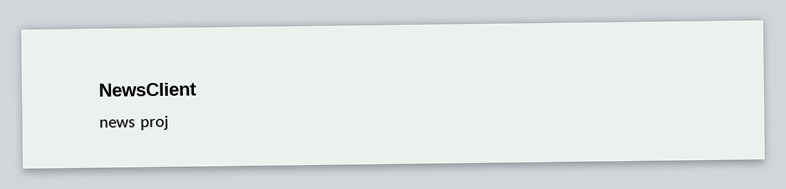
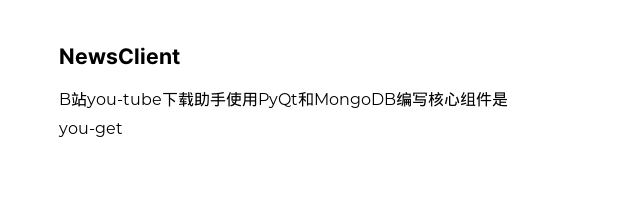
- news proj
+ B站you-tube下载助手使用PyQt和MongoDB编写核心组件是you-get

